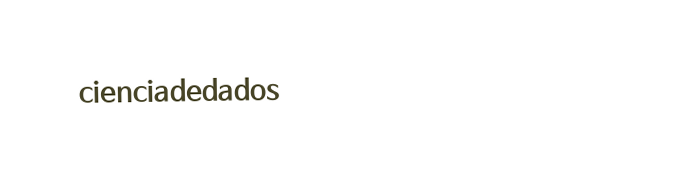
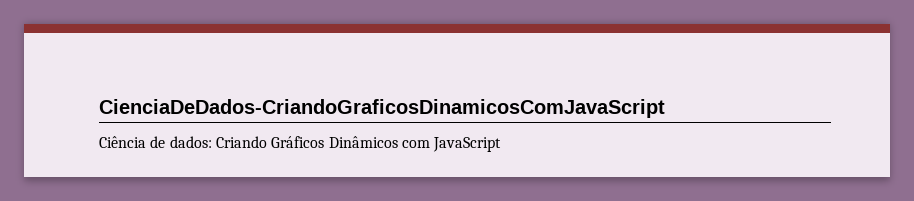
- cienciadedados
+ CienciaDeDados-CriandoGraficosDinamicosComJavaScript
+ Ciência de dados: Criando Gráficos Dinâmicos com JavaScript

